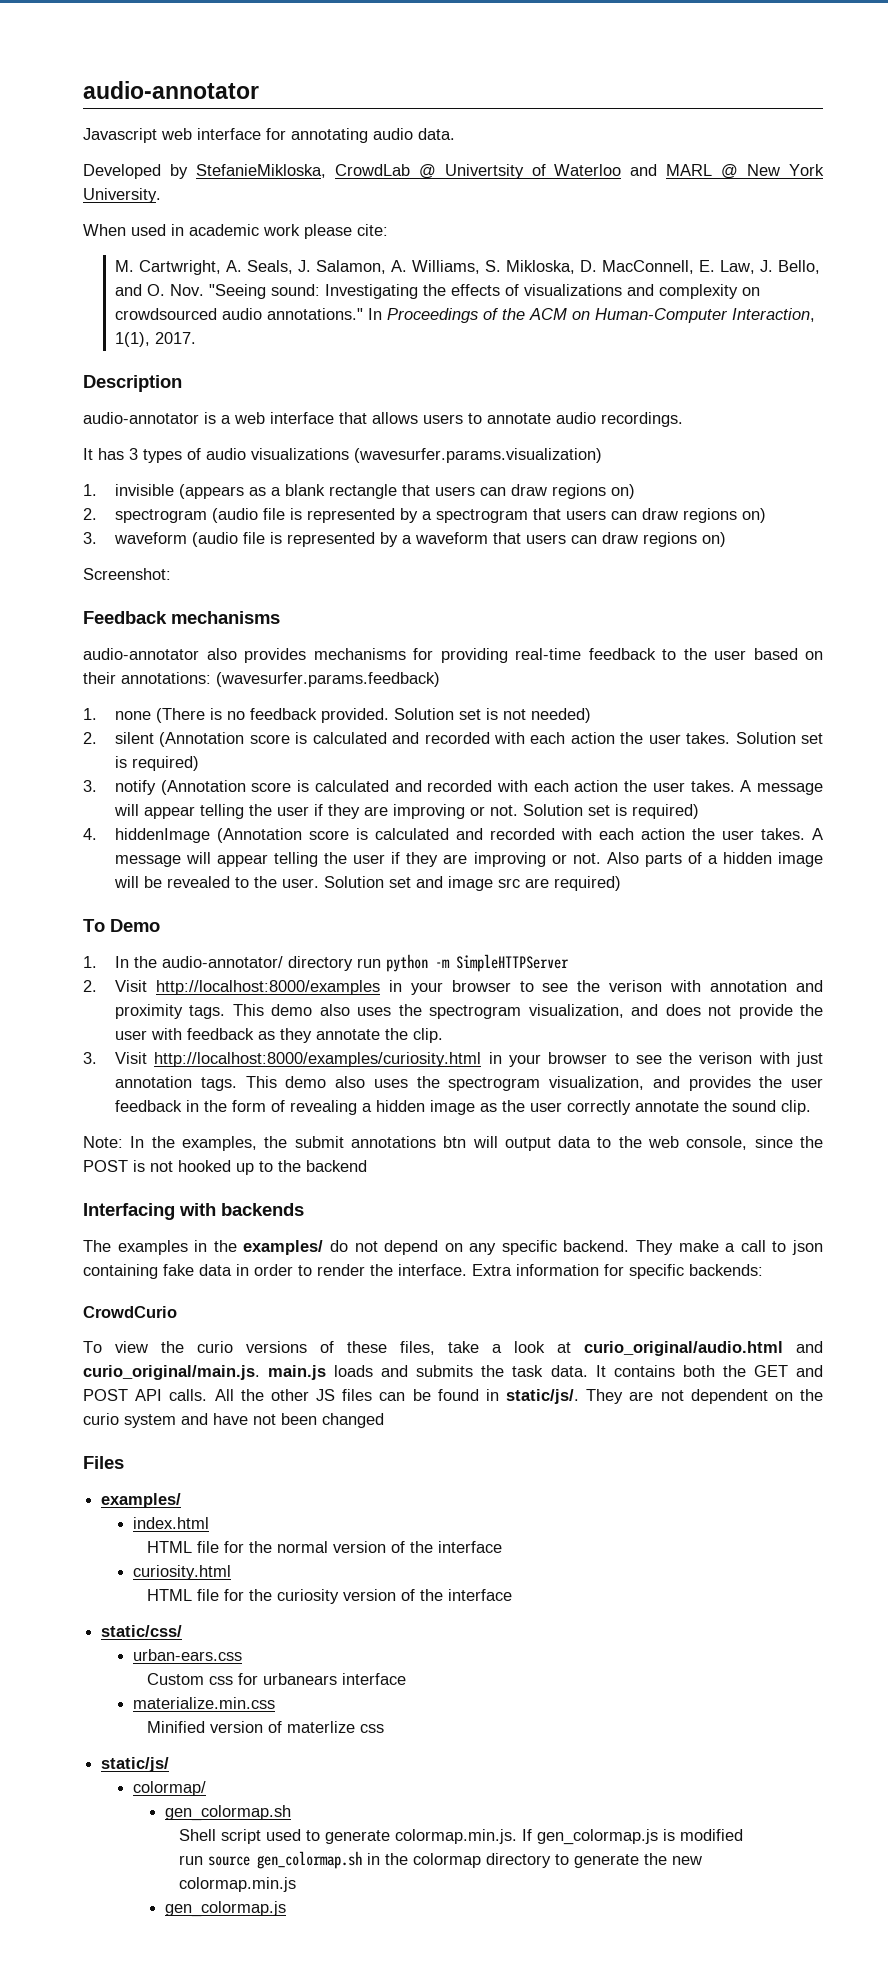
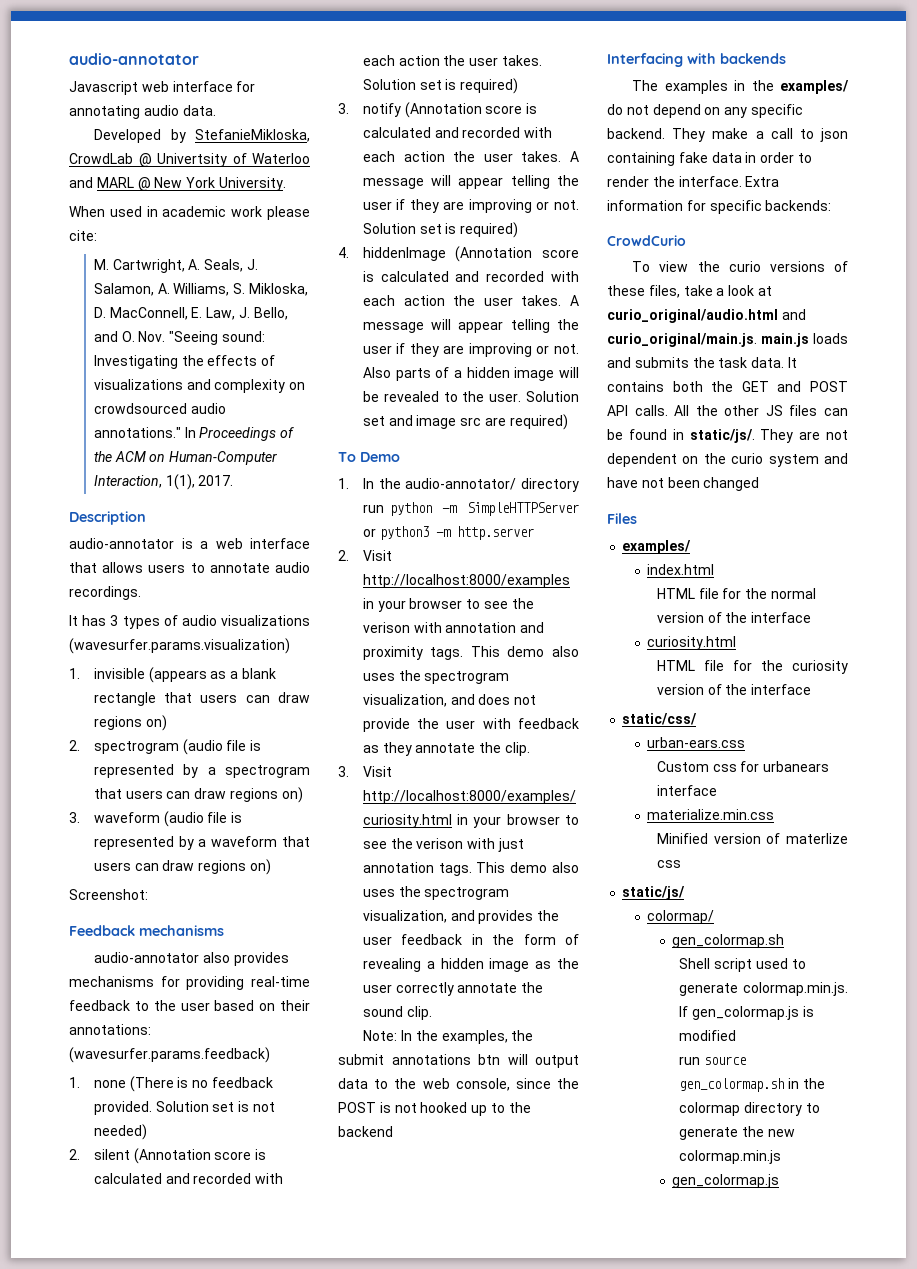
- 1. In the audio-annotator/ directory run python -m SimpleHTTPServer
+ 1. In the audio-annotator/ directory run python -m SimpleHTTPServer or python3 -m http.server

